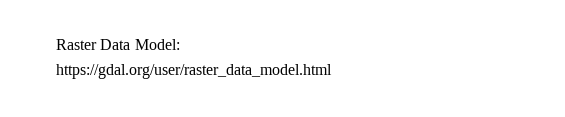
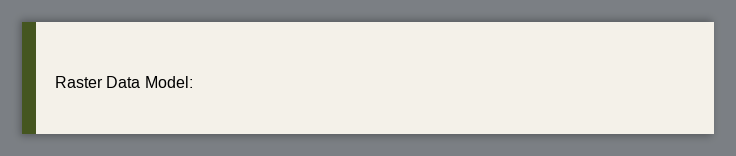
- https://gdal.org/user/raster_data_model.html

